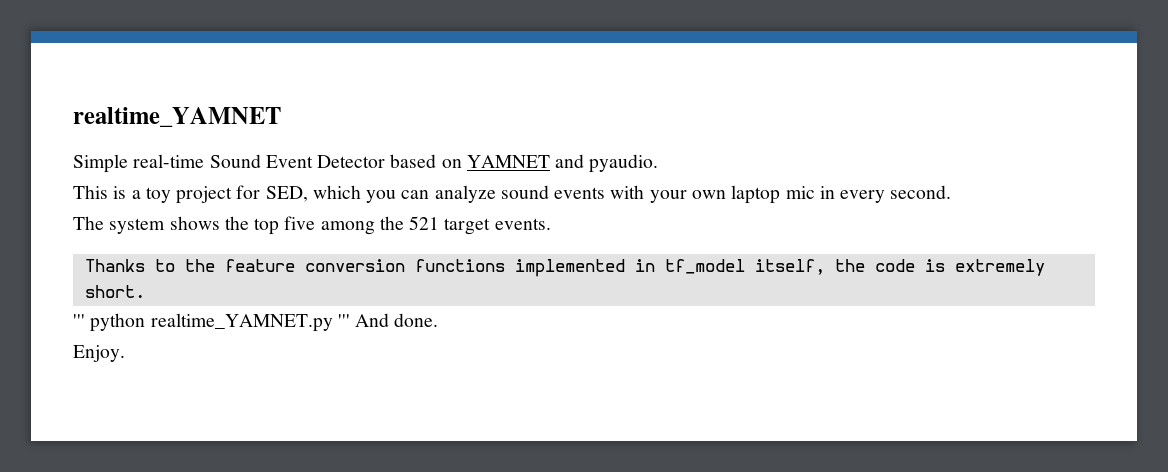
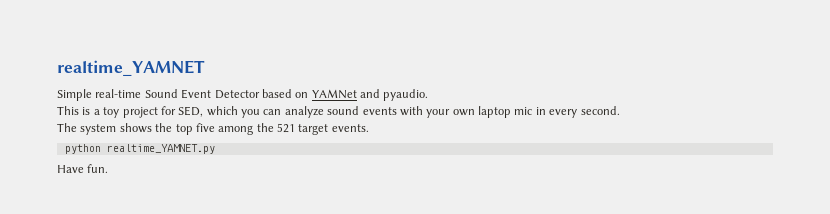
- Simple real-time Sound Event Detector based on YAMNET and pyaudio.
+ Simple real-time Sound Event Detector based on YAMNet and pyaudio.
- Thanks to the feature conversion functions implemented in tf_model itself, the code is extremely short.
- ''' python realtime_YAMNET.py ''' And done.
- Enjoy.
+ python realtime_YAMNET.py
+ Have fun.

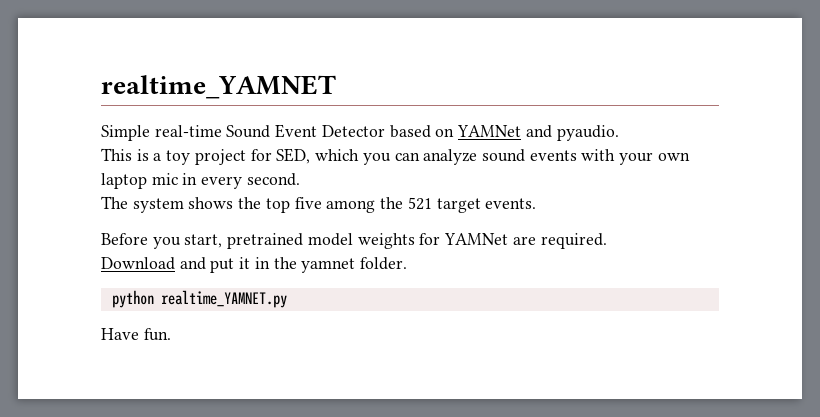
+ Before you start, pretrained model weights for YAMNet are required.
+ Download and put it in the yamnet folder.

